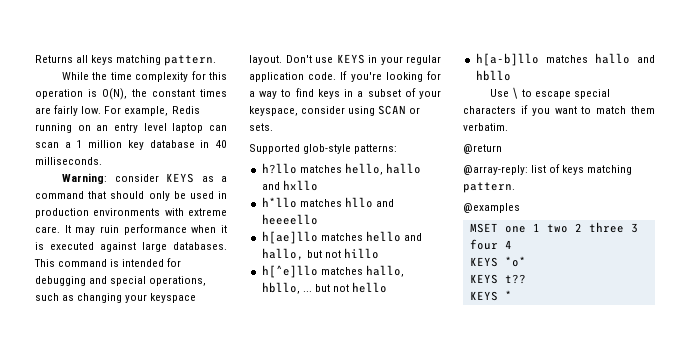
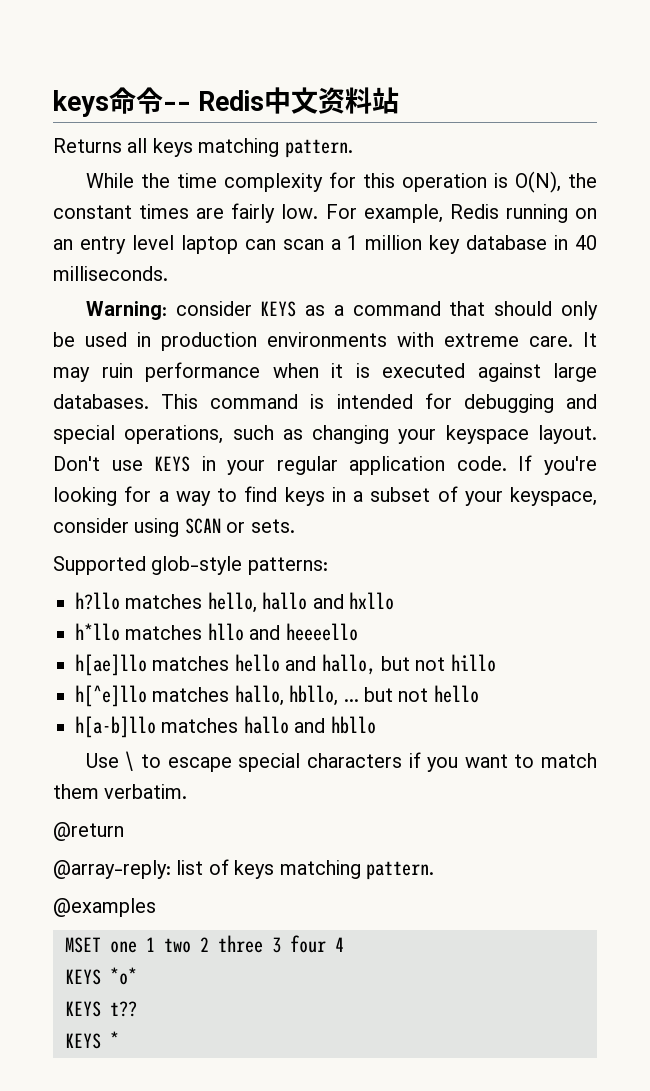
+ keys命令-- Redis中文资料站

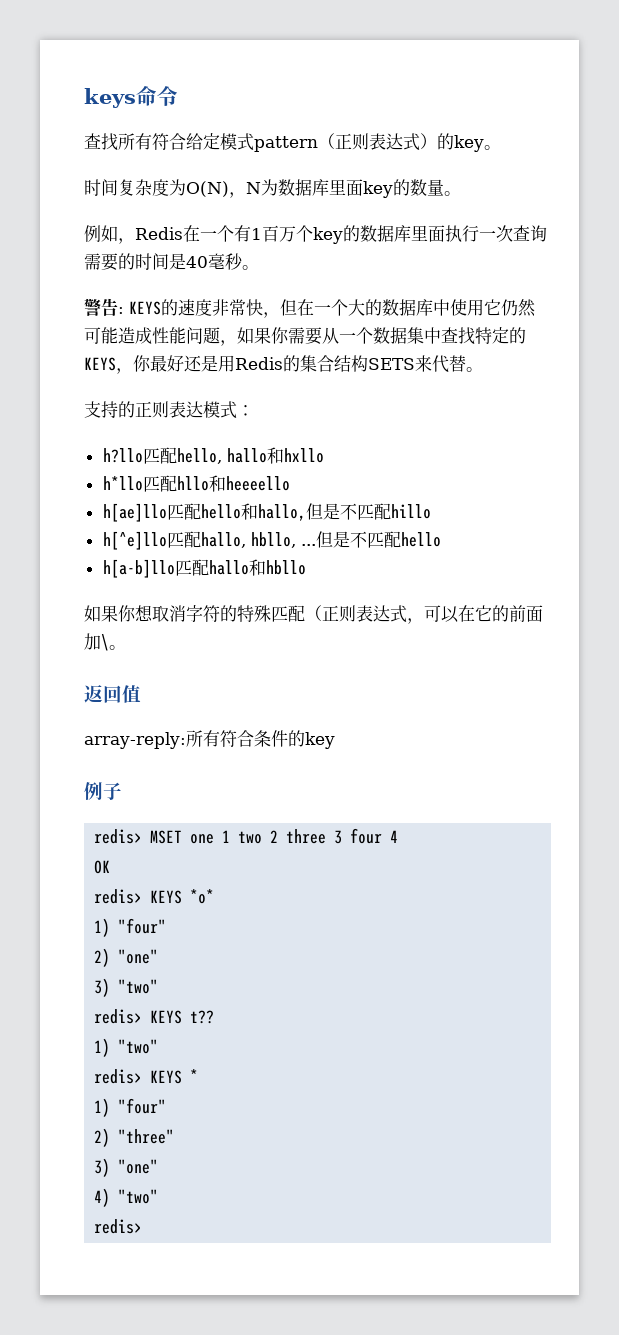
- keys命令-- Redis中文资料站
- Returns all keys matching pattern.
- While the time complexity for this operation is O(N), the constant times are fairly low. For example, Redis running on an entry level laptop can scan a 1 million key database in 40 milliseconds.
- Warning: consider KEYS as a command that should only be used in production environments with extreme care. It may ruin performance when it is executed against large databases. This command is intended for debugging and special operations, such as changing your keyspace layout. Don't use KEYS in your regular application code. If you're looking for a way to find keys in a subset of your keyspace, consider using SCAN or sets.
- Supported glob-style patterns:
+ keys命令
+ 查找所有符合给定模式pattern（正则表达式）的key。
+ 时间复杂度为O(N)，N为数据库里面key的数量。
+ 例如，Redis在一个有1百万个key的数据库里面执行一次查询需要的时间是40毫秒。
+ 警告: KEYS的速度非常快，但在一个大的数据库中使用它仍然可能造成性能问题，如果你需要从一个数据集中查找特定的KEYS，你最好还是用Redis的集合结构SETS来代替。
+ 支持的正则表达模式：
- h?llo matches hello, hallo and hxllo
+ h?llo匹配hello, hallo和hxllo
- h*llo matches hllo and heeeello
+ h*llo匹配hllo和heeeello
- h[ae]llo matches hello and hallo, but not hillo
+ h[ae]llo匹配hello和hallo,但是不匹配hillo
- h[^e]llo matches hallo, hbllo, ... but not hello
+ h[^e]llo匹配hallo, hbllo, ...但是不匹配hello
- h[a-b]llo matches hallo and hbllo
- Use \ to escape special characters if you want to match them verbatim.
- @return
- @array-reply: list of keys matching pattern.
- @examples
- MSET one 1 two 2 three 3 four 4
+ h[a-b]llo匹配hallo和hbllo
+ 如果你想取消字符的特殊匹配（正则表达式，可以在它的前面加\。
+ 返回值
+ array-reply:所有符合条件的key
+ 例子
+ redis> MSET one 1 two 2 three 3 four 4
- KEYS *o*
- KEYS t??
+ OK
+ redis> KEYS *o*
+ 1) "four"
+ 2) "one"
+ 3) "two"
+ redis> KEYS t??
- KEYS *
+ 1) "two"
+ redis> KEYS *
+ 1) "four"
+ 2) "three"
+ 3) "one"
+ 4) "two"
+ redis>

